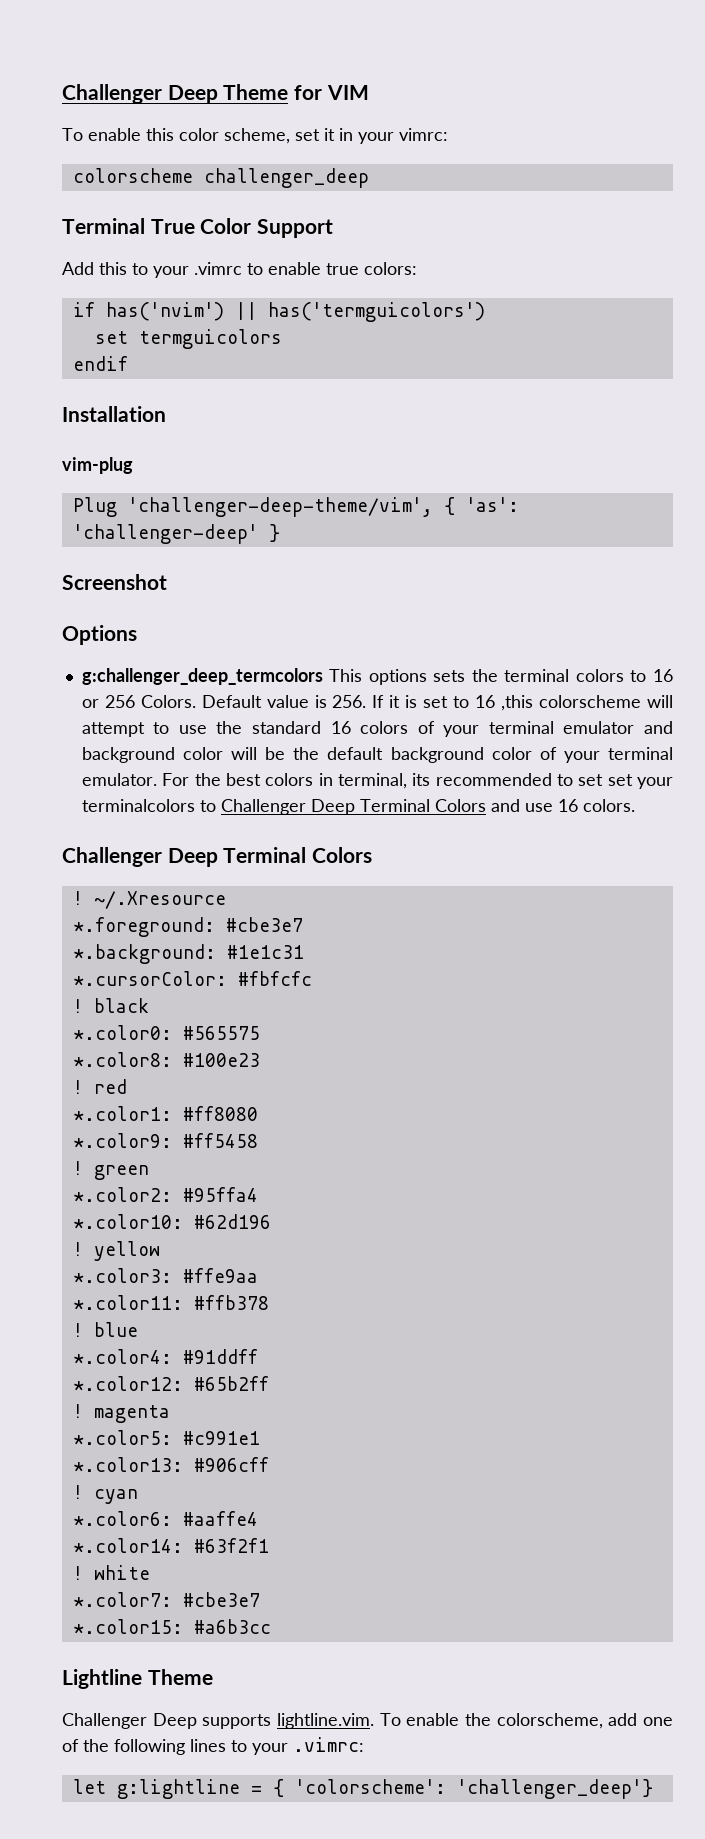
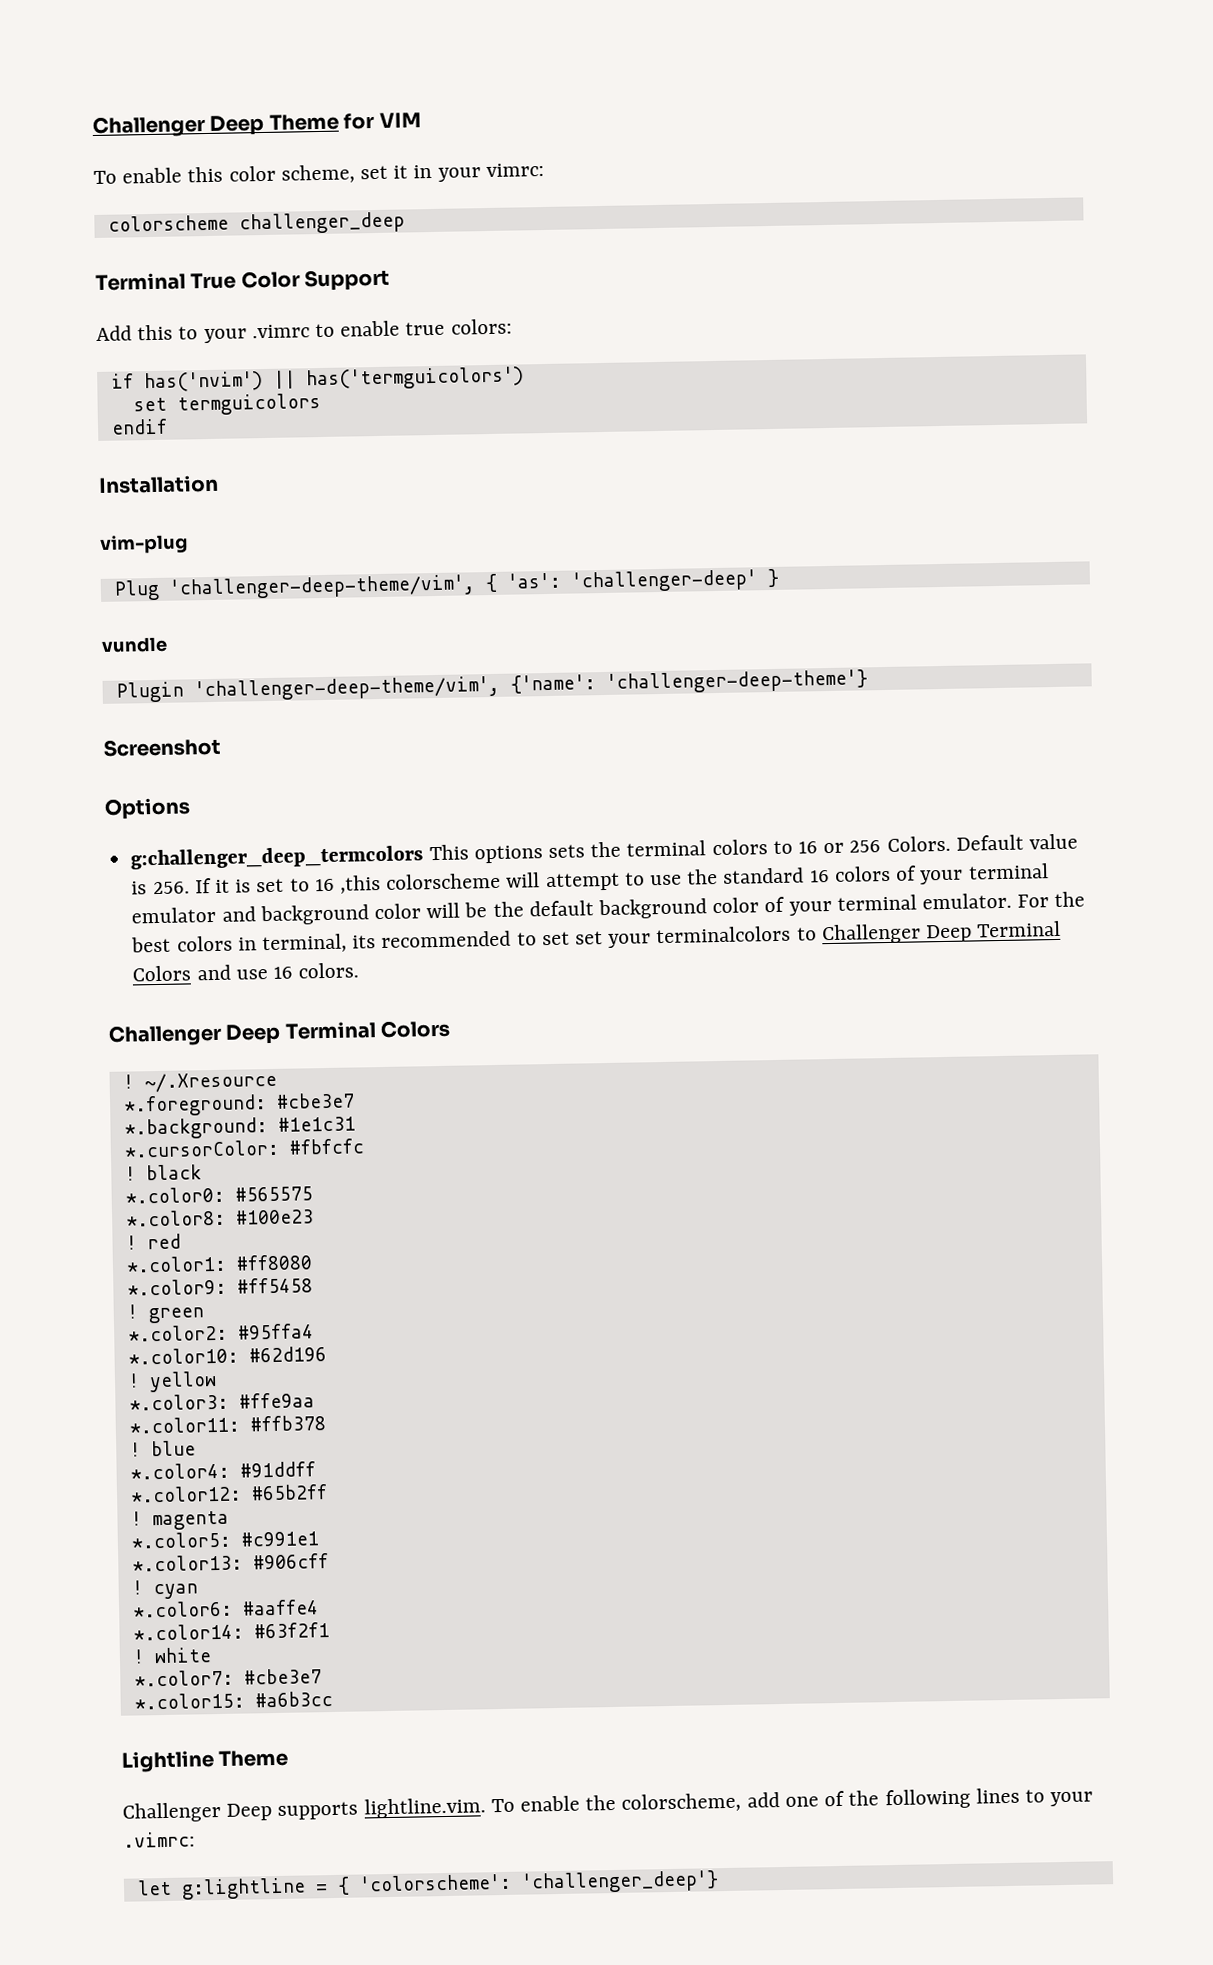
+ vundle
+ Plugin 'challenger-deep-theme/vim', {'name': 'challenger-deep-theme'}

